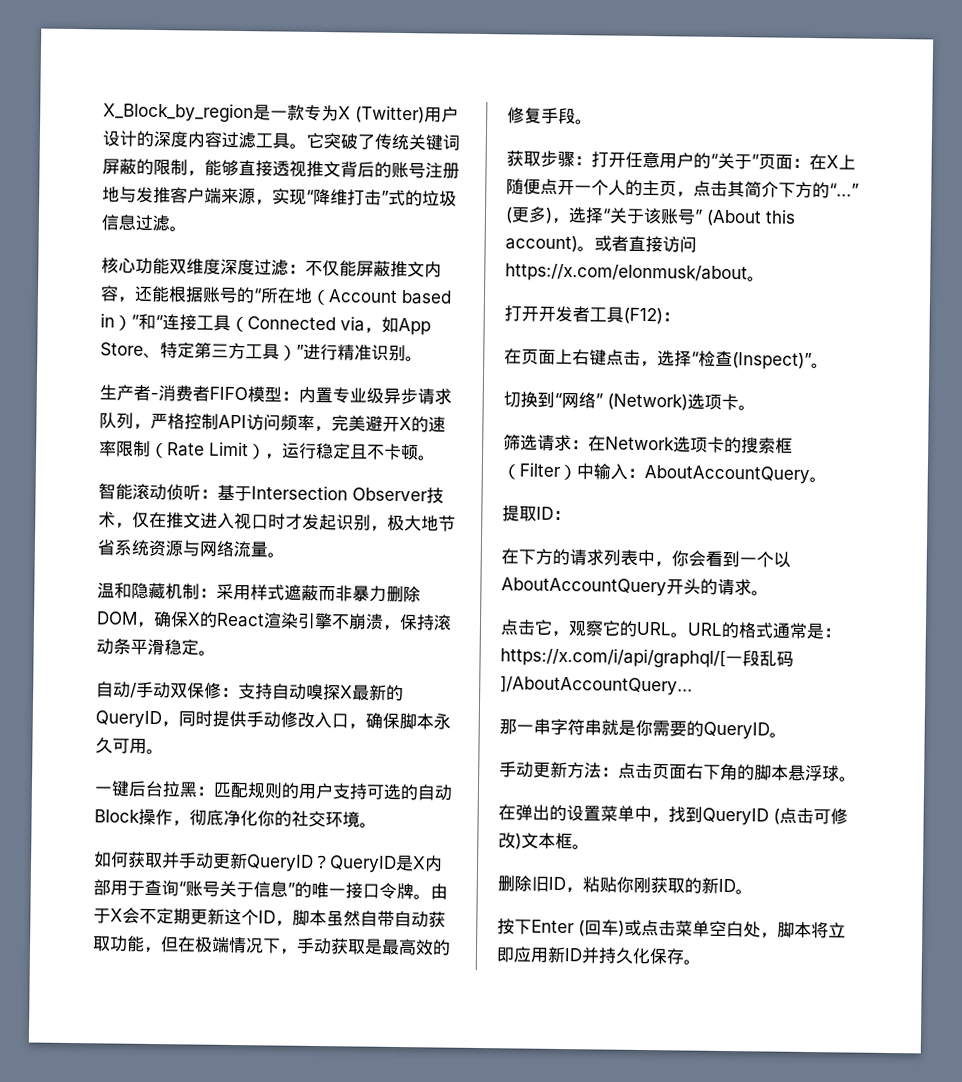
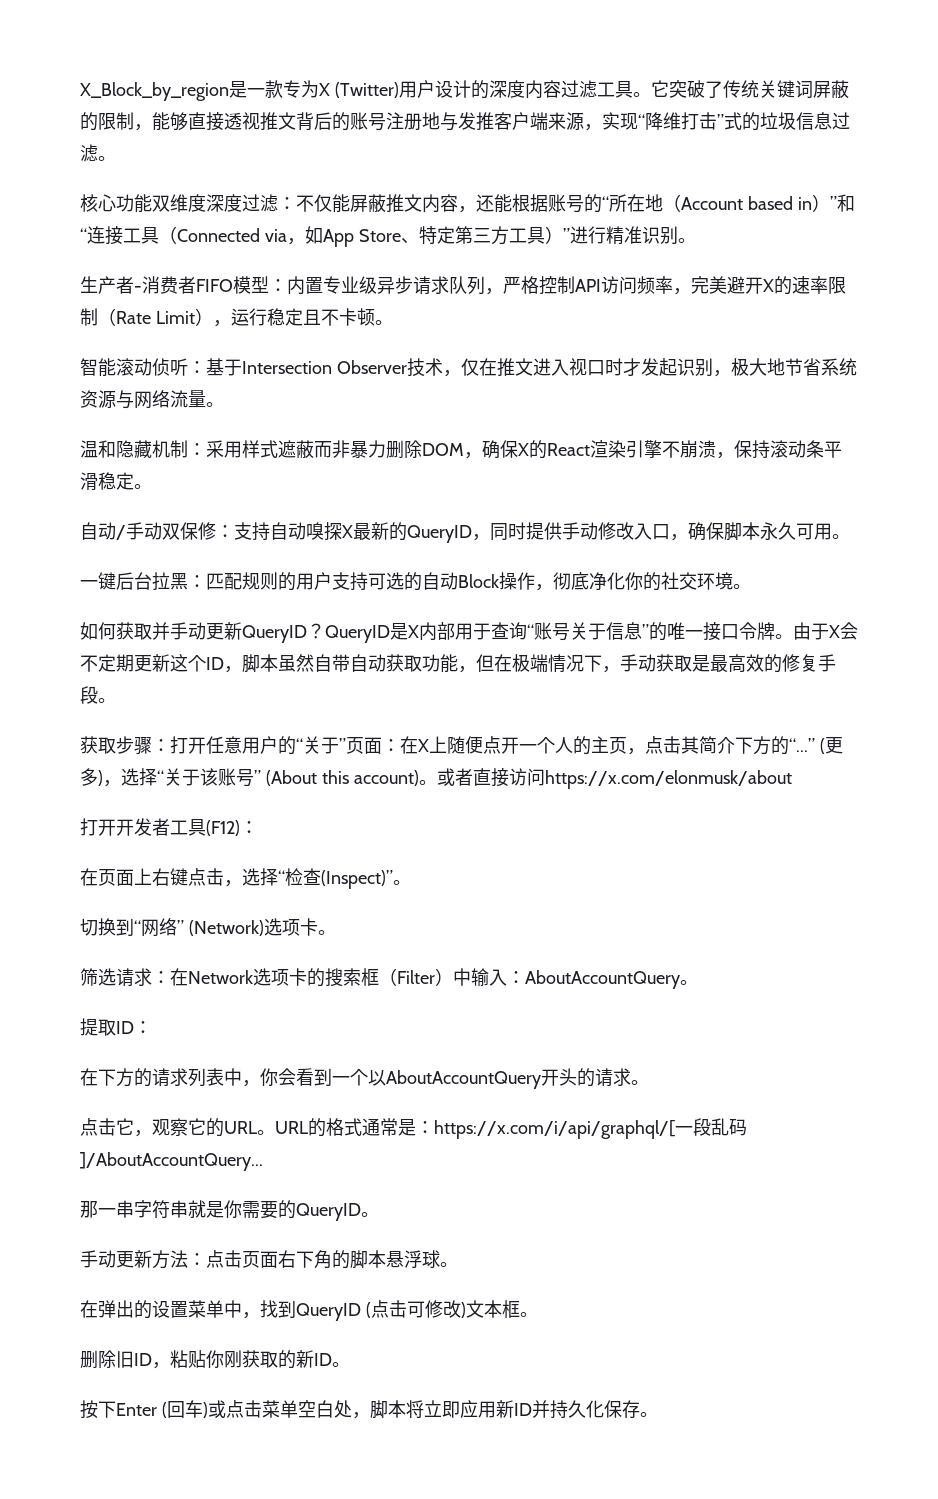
- 或者直接访问https://x.com/elonmusk/about。
+ 或者直接访问https://x.com/elonmusk/about

